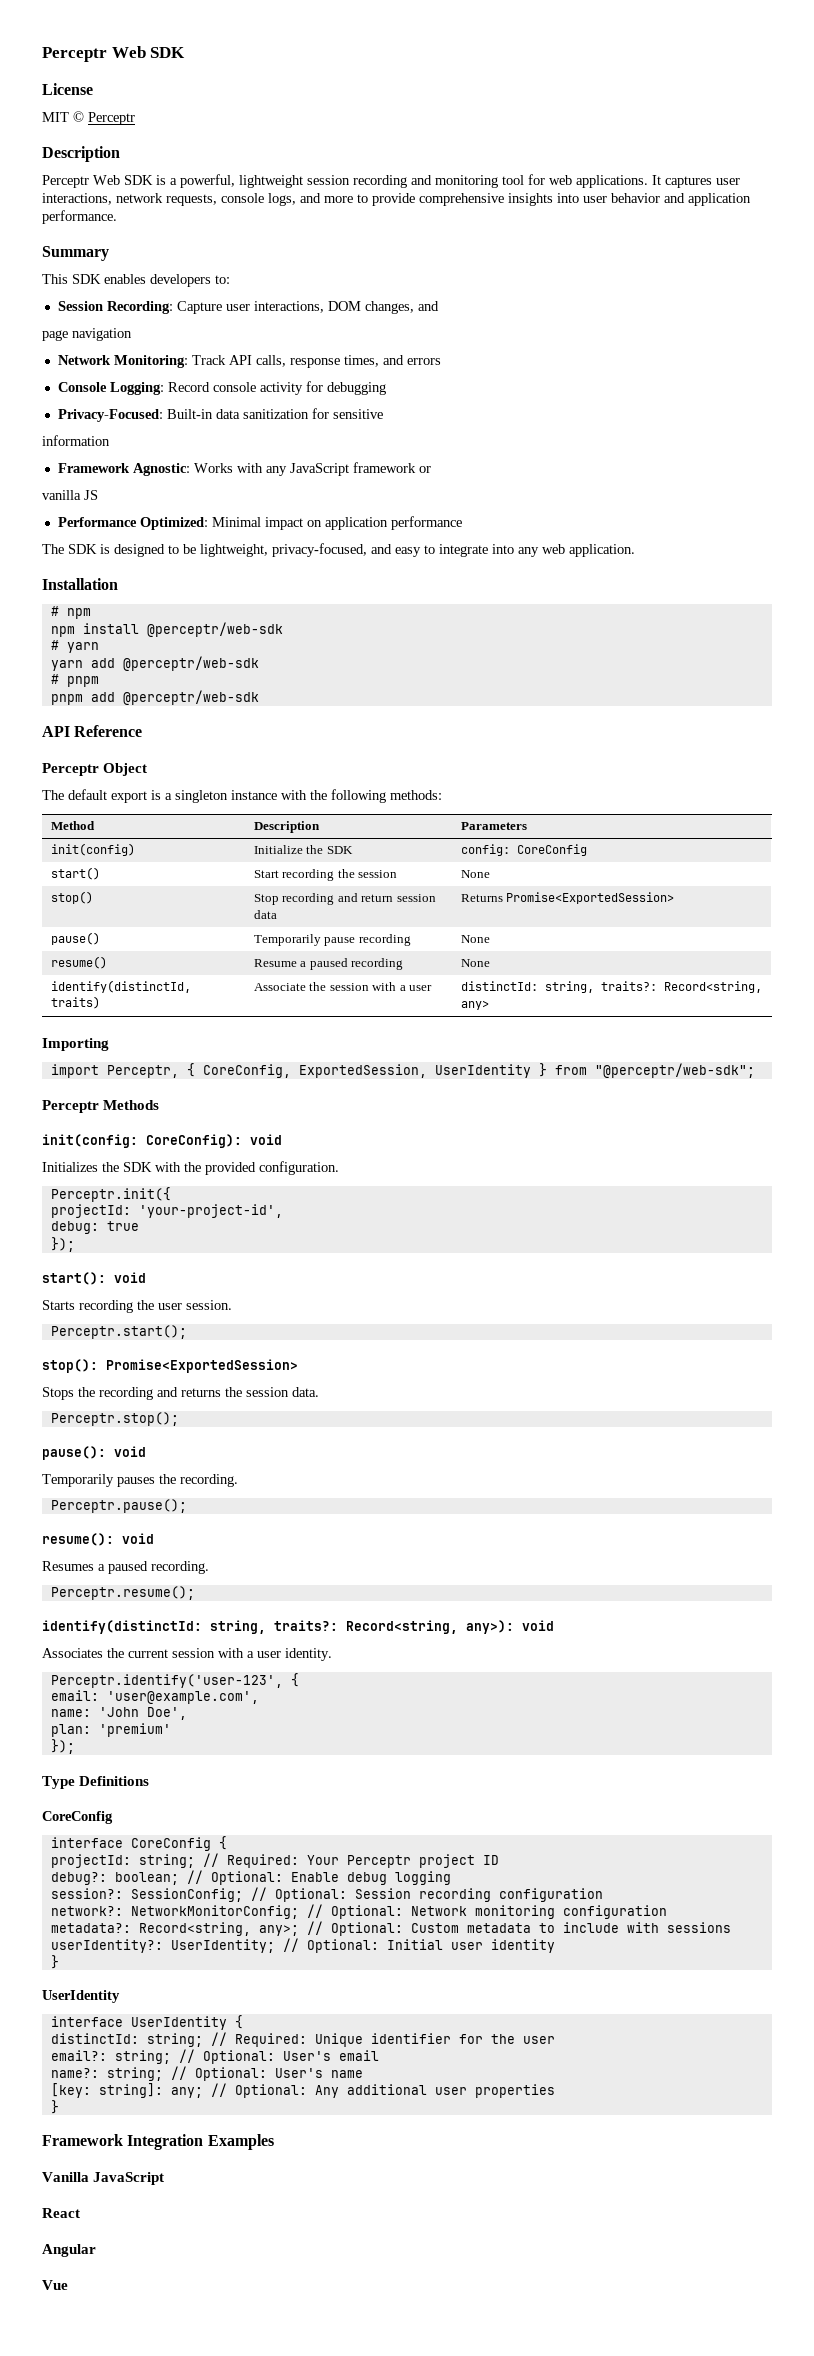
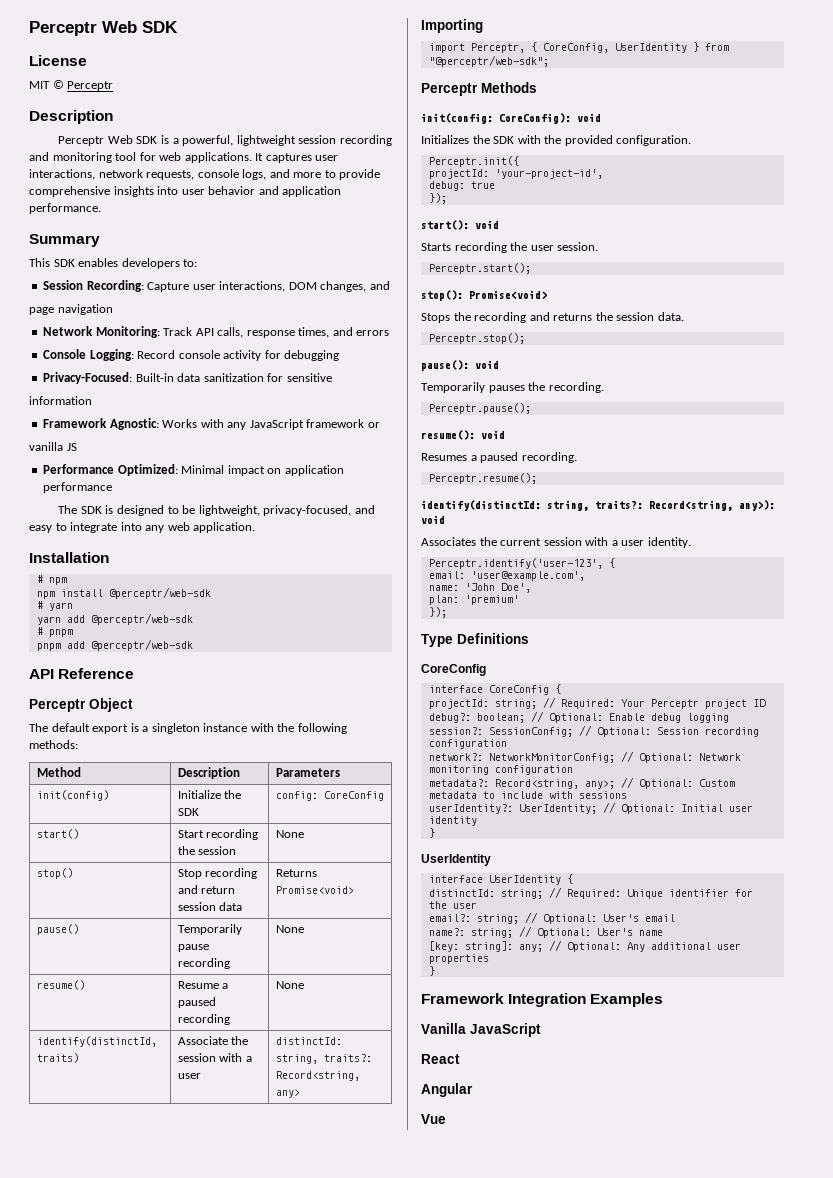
- stop() | Stop recording and return session data | Returns Promise<ExportedSession>
+ stop() | Stop recording and return session data | Returns Promise<void>
- import Perceptr, { CoreConfig, ExportedSession, UserIdentity } from "@perceptr/web-sdk";
+ import Perceptr, { CoreConfig, UserIdentity } from "@perceptr/web-sdk";
- stop(): Promise<ExportedSession>
+ stop(): Promise<void>

